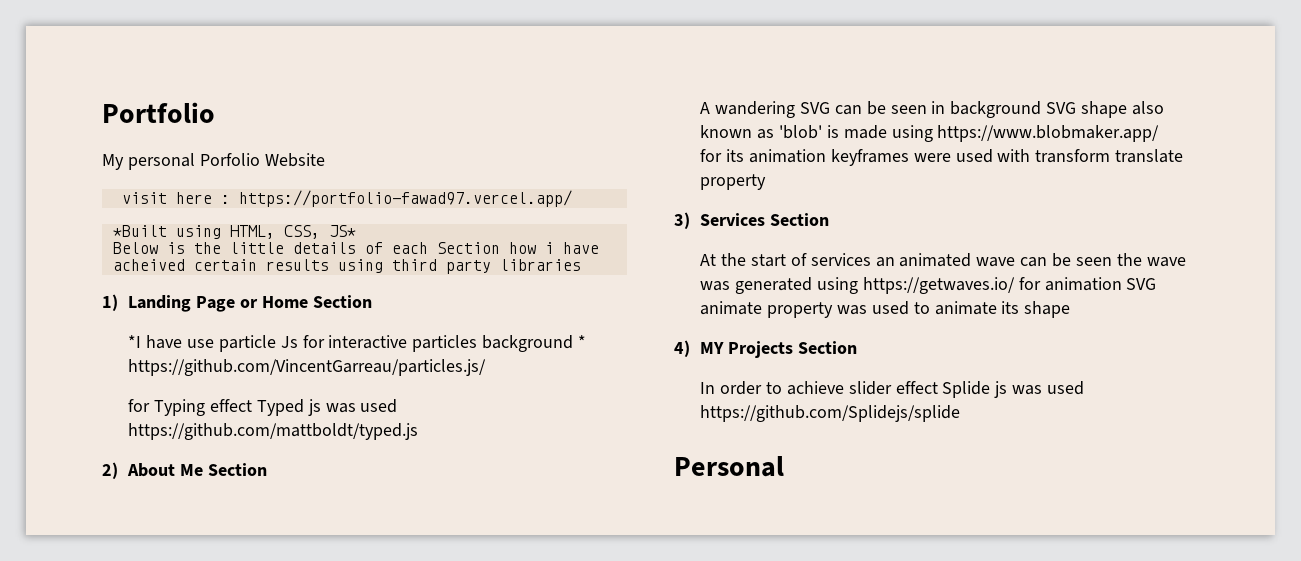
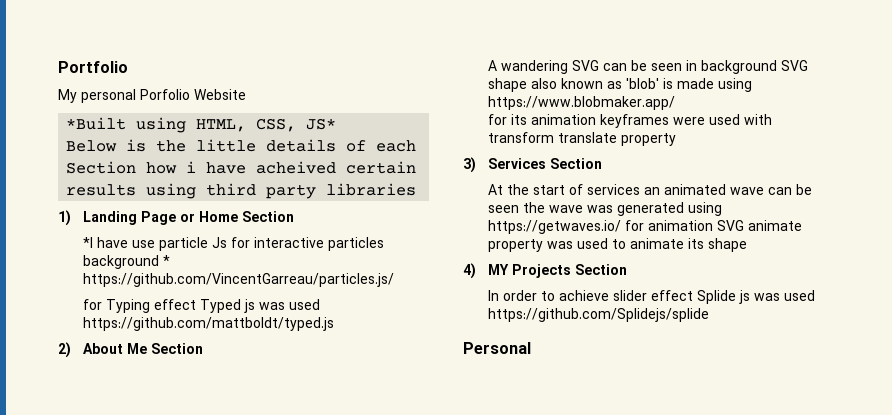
- visit here : https://portfolio-fawad97.vercel.app/

